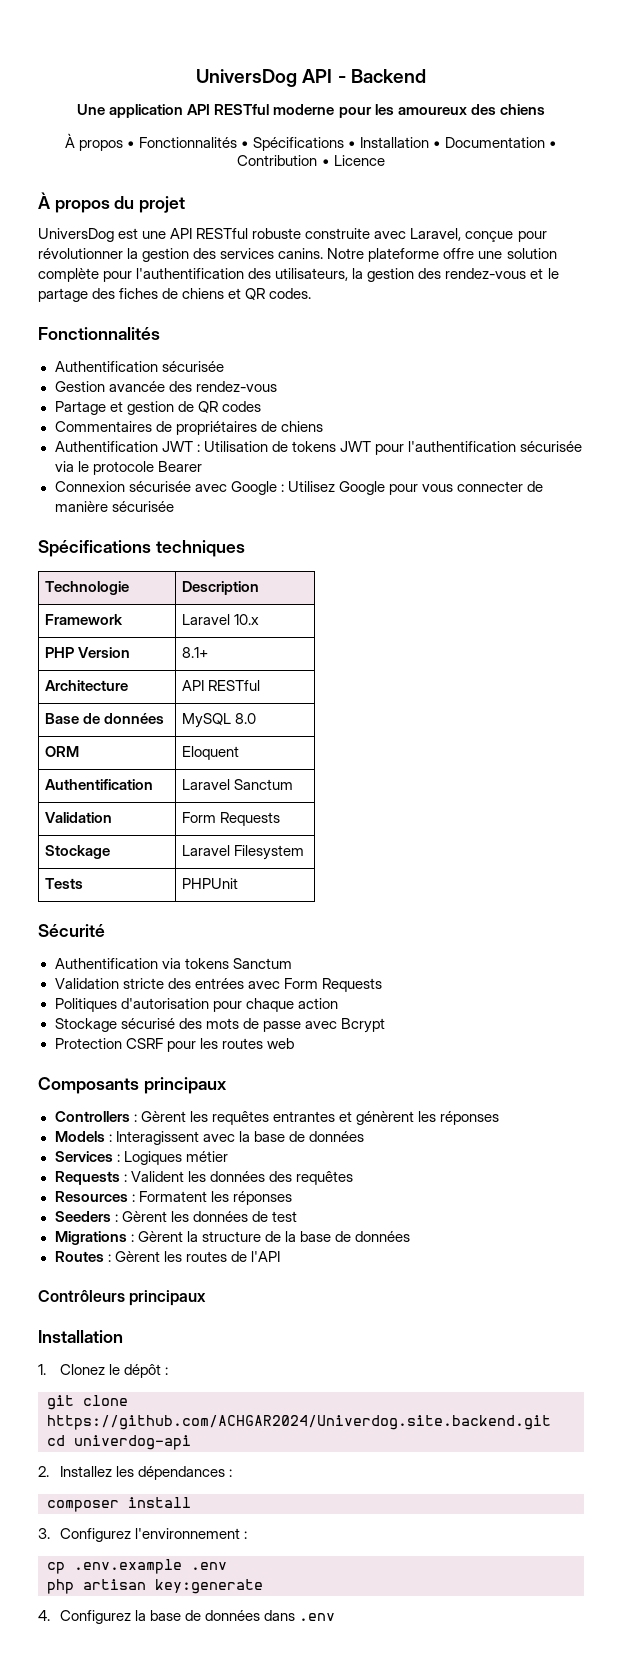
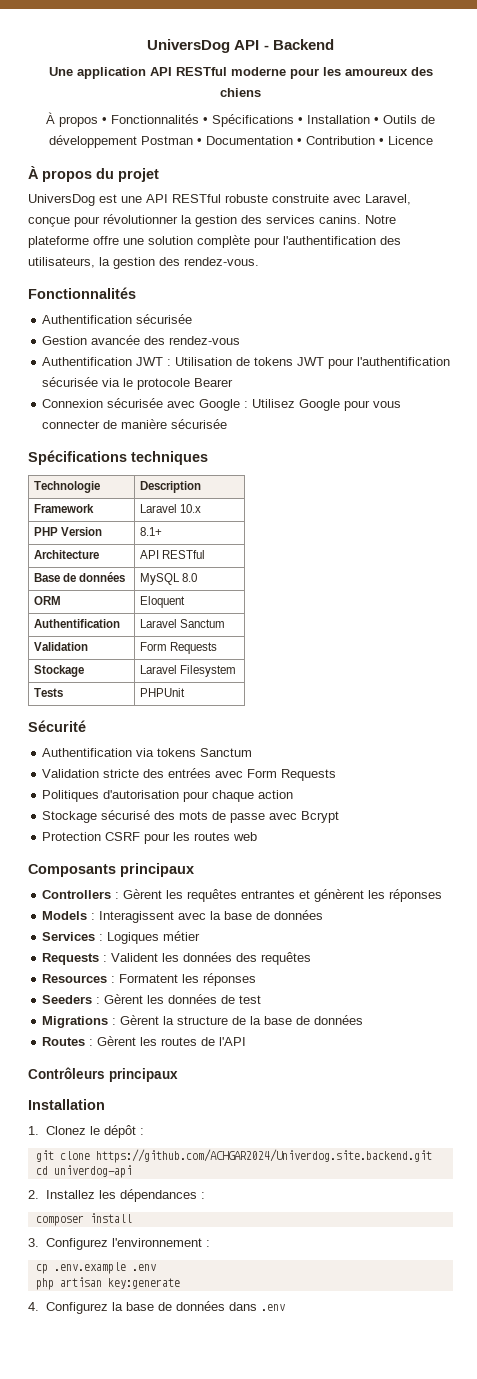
- À propos • Fonctionnalités • Spécifications • Installation • Documentation • Contribution • Licence
+ À propos • Fonctionnalités • Spécifications • Installation • Outils de développement Postman • Documentation • Contribution • Licence
- Notre plateforme offre une solution complète pour l'authentification des utilisateurs, la gestion des rendez-vous et le partage des fiches de chiens et QR codes.
+ Notre plateforme offre une solution complète pour l'authentification des utilisateurs, la gestion des rendez-vous.
- Partage et gestion de QR codes
- Commentaires de propriétaires de chiens

